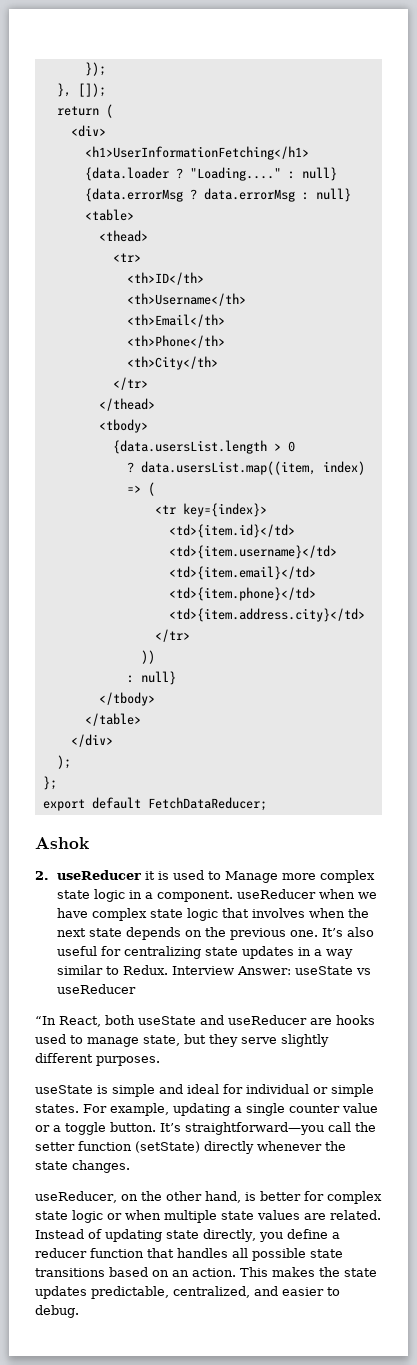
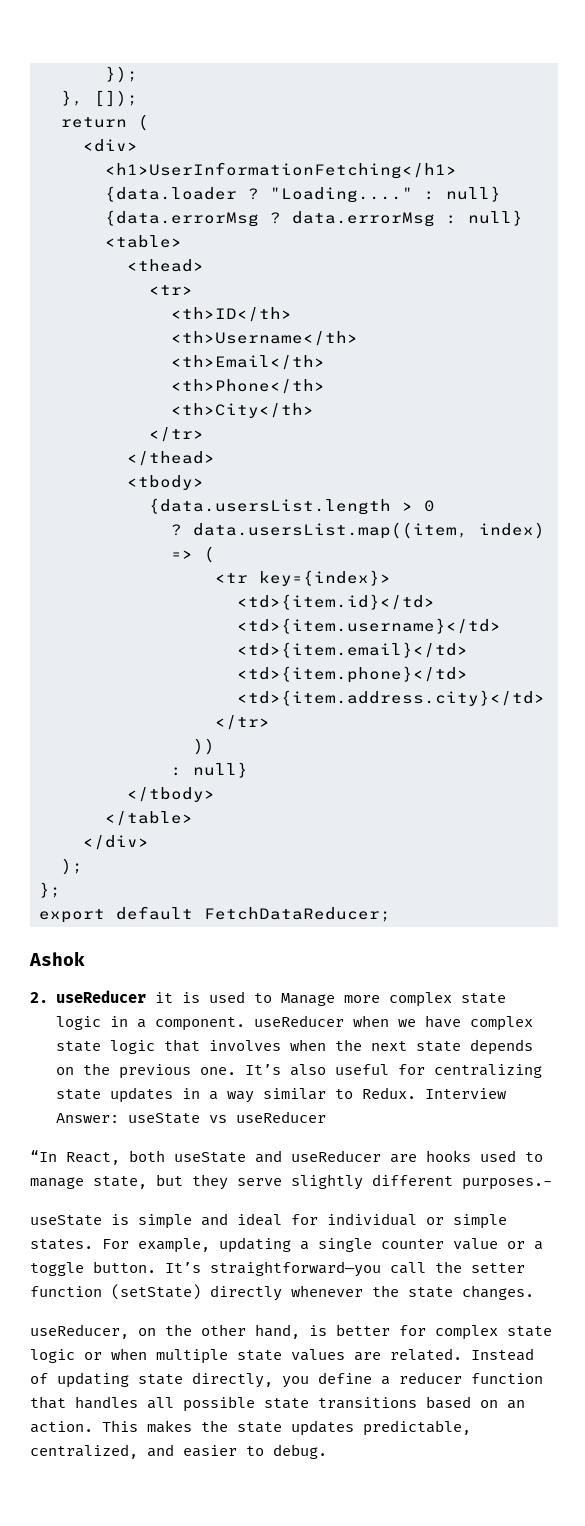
- “In React, both useState and useReducer are hooks used to manage state, but they serve slightly different purposes.
+ “In React, both useState and useReducer are hooks used to manage state, but they serve slightly different purposes.-

